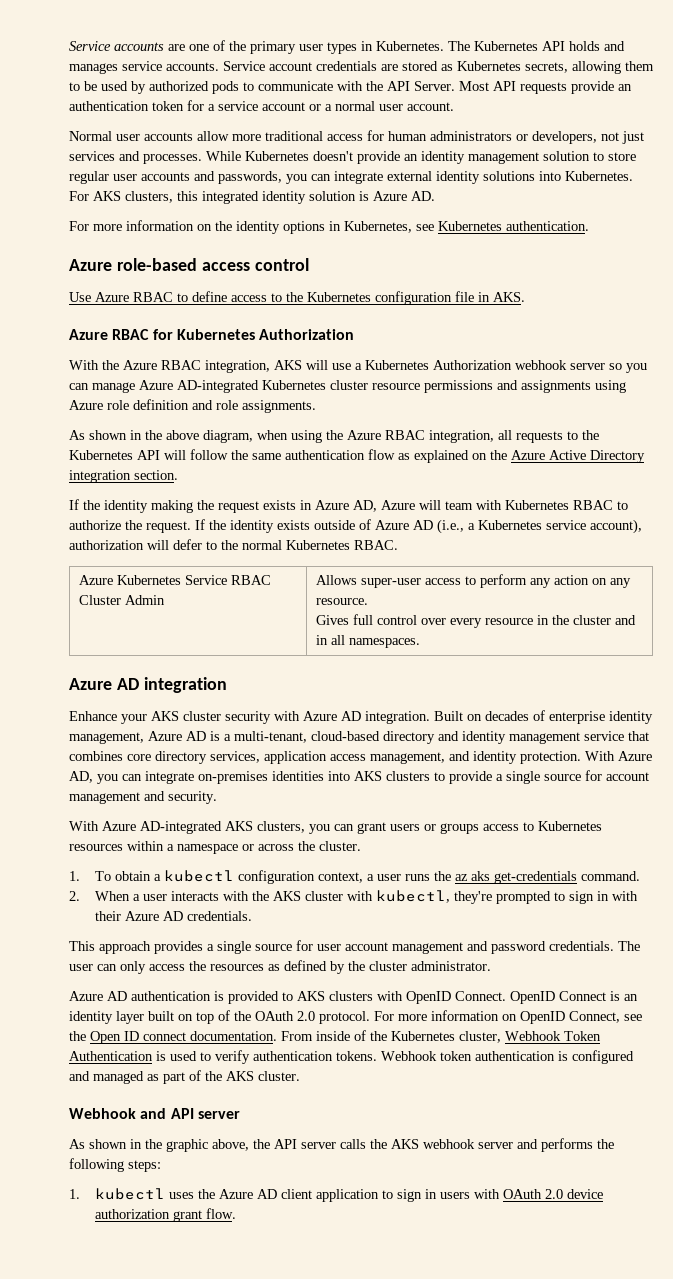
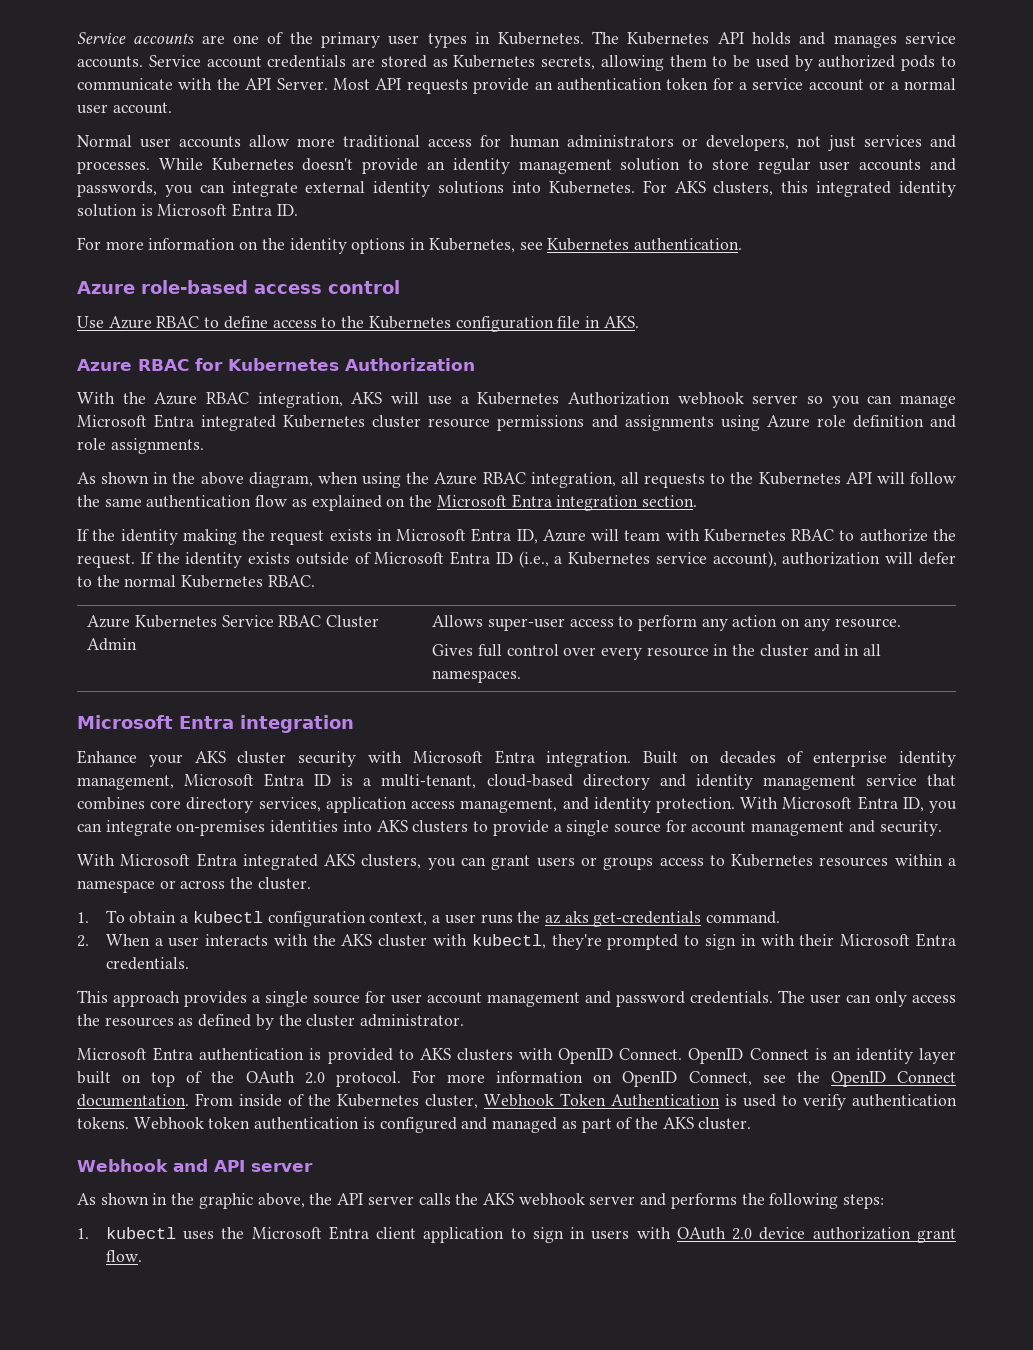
- For AKS clusters, this integrated identity solution is Azure AD.
+ For AKS clusters, this integrated identity solution is Microsoft Entra ID.
- With the Azure RBAC integration, AKS will use a Kubernetes Authorization webhook server so you can manage Azure AD-integrated Kubernetes cluster resource permissions and assignments using Azure role definition and role assignments.
+ With the Azure RBAC integration, AKS will use a Kubernetes Authorization webhook server so you can manage Microsoft Entra integrated Kubernetes cluster resource permissions and assignments using Azure role definition and role assignments.
- As shown in the above diagram, when using the Azure RBAC integration, all requests to the Kubernetes API will follow the same authentication flow as explained on the Azure Active Directory integration section.
+ As shown in the above diagram, when using the Azure RBAC integration, all requests to the Kubernetes API will follow the same authentication flow as explained on the Microsoft Entra integration section.
- If the identity making the request exists in Azure AD, Azure will team with Kubernetes RBAC to authorize the request.
+ If the identity making the request exists in Microsoft Entra ID, Azure will team with Kubernetes RBAC to authorize the request.
- If the identity exists outside of Azure AD (i.e., a Kubernetes service account), authorization will defer to the normal Kubernetes RBAC.
+ If the identity exists outside of Microsoft Entra ID (i.e., a Kubernetes service account), authorization will defer to the normal Kubernetes RBAC.
  Azure Kubernetes Service RBAC Cluster Admin | Allows super-user access to perform any action on any resource.
  Gives full control over every resource in the cluster and in all namespaces.
- Azure AD integration
+ Microsoft Entra integration
- Enhance your AKS cluster security with Azure AD integration.
+ Enhance your AKS cluster security with Microsoft Entra integration.
- Built on decades of enterprise identity management, Azure AD is a multi-tenant, cloud-based directory and identity management service that combines core directory services, application access management, and identity protection.
+ Built on decades of enterprise identity management, Microsoft Entra ID is a multi-tenant, cloud-based directory and identity management service that combines core directory services, application access management, and identity protection.
- With Azure AD, you can integrate on-premises identities into AKS clusters to provide a single source for account management and security.
+ With Microsoft Entra ID, you can integrate on-premises identities into AKS clusters to provide a single source for account management and security.
- With Azure AD-integrated AKS clusters, you can grant users or groups access to Kubernetes resources within a namespace or across the cluster.
+ With Microsoft Entra integrated AKS clusters, you can grant users or groups access to Kubernetes resources within a namespace or across the cluster.
- 2. When a user interacts with the AKS cluster with kubectl, they're prompted to sign in with their Azure AD credentials.
+ 2. When a user interacts with the AKS cluster with kubectl, they're prompted to sign in with their Microsoft Entra credentials.
- Azure AD authentication is provided to AKS clusters with OpenID Connect.
+ Microsoft Entra authentication is provided to AKS clusters with OpenID Connect.
- For more information on OpenID Connect, see the Open ID connect documentation.
+ For more information on OpenID Connect, see the OpenID Connect documentation.
- 1. kubectl uses the Azure AD client application to sign in users with OAuth 2.0 device authorization grant flow.
+ 1. kubectl uses the Microsoft Entra client application to sign in users with OAuth 2.0 device authorization grant flow.

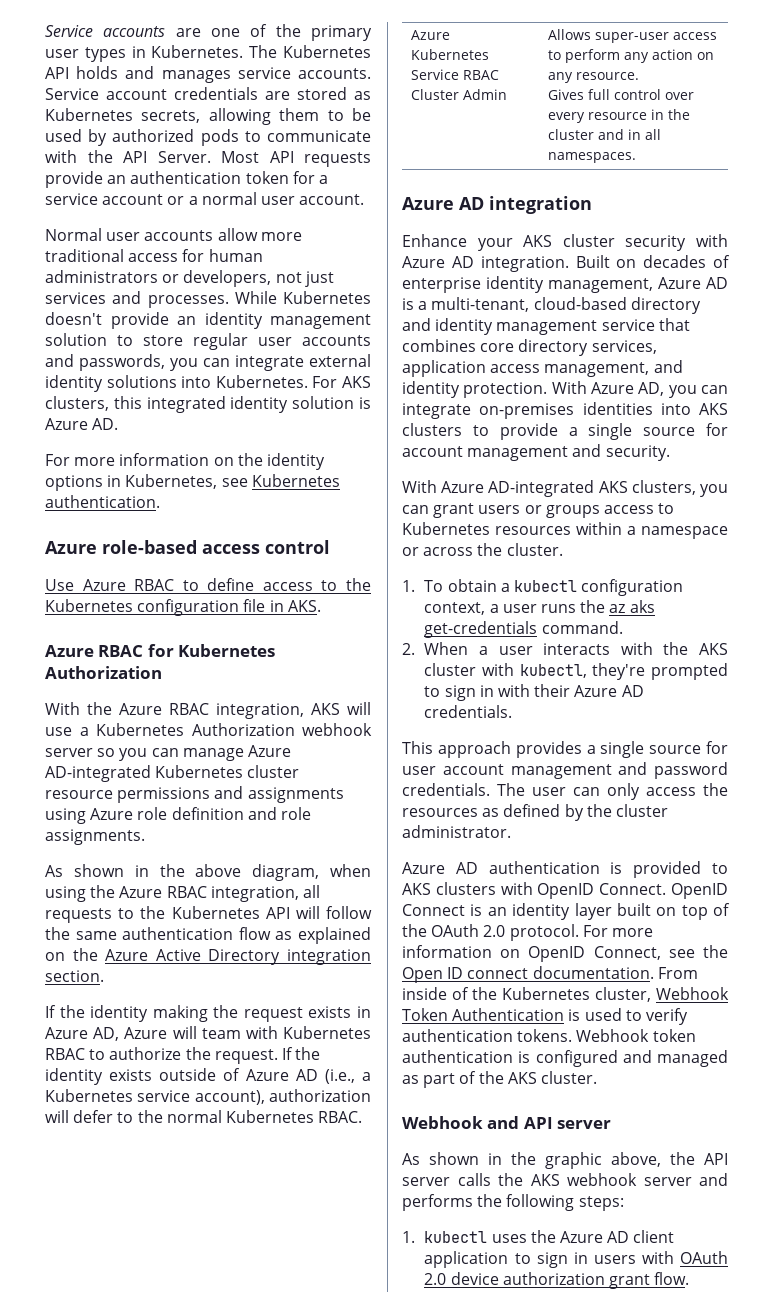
- For AKS clusters, this integrated identity solution is Microsoft Entra ID.
+ For AKS clusters, this integrated identity solution is Azure AD.
- With the Azure RBAC integration, AKS will use a Kubernetes Authorization webhook server so you can manage Microsoft Entra integrated Kubernetes cluster resource permissions and assignments using Azure role definition and role assignments.
+ With the Azure RBAC integration, AKS will use a Kubernetes Authorization webhook server so you can manage Azure AD-integrated Kubernetes cluster resource permissions and assignments using Azure role definition and role assignments.
- As shown in the above diagram, when using the Azure RBAC integration, all requests to the Kubernetes API will follow the same authentication flow as explained on the Microsoft Entra integration section.
+ As shown in the above diagram, when using the Azure RBAC integration, all requests to the Kubernetes API will follow the same authentication flow as explained on the Azure Active Directory integration section.
- If the identity making the request exists in Microsoft Entra ID, Azure will team with Kubernetes RBAC to authorize the request.
+ If the identity making the request exists in Azure AD, Azure will team with Kubernetes RBAC to authorize the request.
- If the identity exists outside of Microsoft Entra ID (i.e., a Kubernetes service account), authorization will defer to the normal Kubernetes RBAC.
+ If the identity exists outside of Azure AD (i.e., a Kubernetes service account), authorization will defer to the normal Kubernetes RBAC.
  Azure Kubernetes Service RBAC Cluster Admin | Allows super-user access to perform any action on any resource.
  Gives full control over every resource in the cluster and in all namespaces.
- Microsoft Entra integration
+ Azure AD integration
- Enhance your AKS cluster security with Microsoft Entra integration.
+ Enhance your AKS cluster security with Azure AD integration.
- Built on decades of enterprise identity management, Microsoft Entra ID is a multi-tenant, cloud-based directory and identity management service that combines core directory services, application access management, and identity protection.
+ Built on decades of enterprise identity management, Azure AD is a multi-tenant, cloud-based directory and identity management service that combines core directory services, application access management, and identity protection.
- With Microsoft Entra ID, you can integrate on-premises identities into AKS clusters to provide a single source for account management and security.
+ With Azure AD, you can integrate on-premises identities into AKS clusters to provide a single source for account management and security.
- With Microsoft Entra integrated AKS clusters, you can grant users or groups access to Kubernetes resources within a namespace or across the cluster.
+ With Azure AD-integrated AKS clusters, you can grant users or groups access to Kubernetes resources within a namespace or across the cluster.
- 2. When a user interacts with the AKS cluster with kubectl, they're prompted to sign in with their Microsoft Entra credentials.
+ 2. When a user interacts with the AKS cluster with kubectl, they're prompted to sign in with their Azure AD credentials.
- Microsoft Entra authentication is provided to AKS clusters with OpenID Connect.
+ Azure AD authentication is provided to AKS clusters with OpenID Connect.
- For more information on OpenID Connect, see the OpenID Connect documentation.
+ For more information on OpenID Connect, see the Open ID connect documentation.
- 1. kubectl uses the Microsoft Entra client application to sign in users with OAuth 2.0 device authorization grant flow.
+ 1. kubectl uses the Azure AD client application to sign in users with OAuth 2.0 device authorization grant flow.

